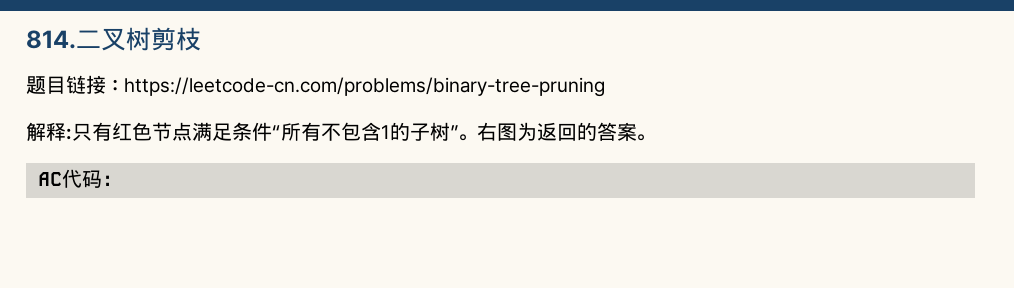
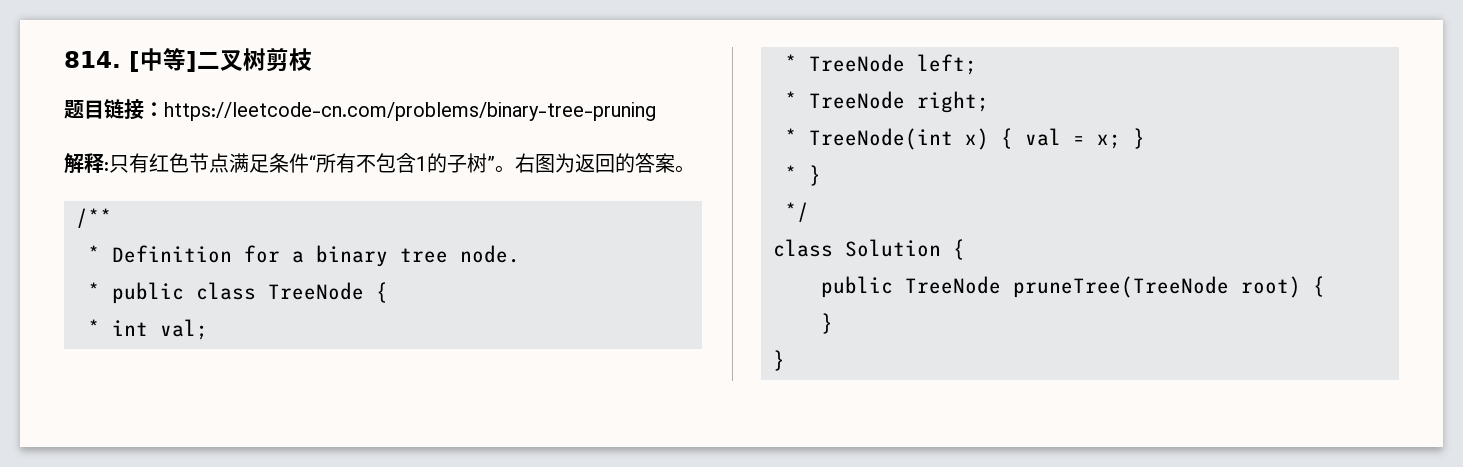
- 814.二叉树剪枝
+ 814. [中等]二叉树剪枝
- AC代码：
+ /**
+ * Definition for a binary tree node.
+ * public class TreeNode {
+ * int val;
+ * TreeNode left;
+ * TreeNode right;
+ * TreeNode(int x) { val = x; }
+ * }
+ */
+ class Solution {
+ public TreeNode pruneTree(TreeNode root) {
+ }
+ }

